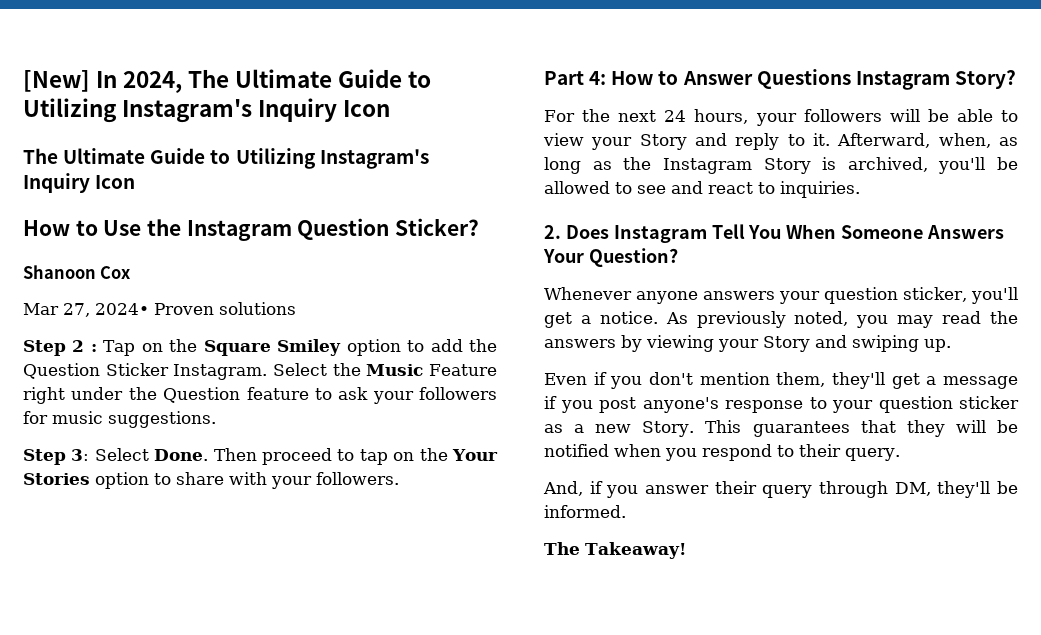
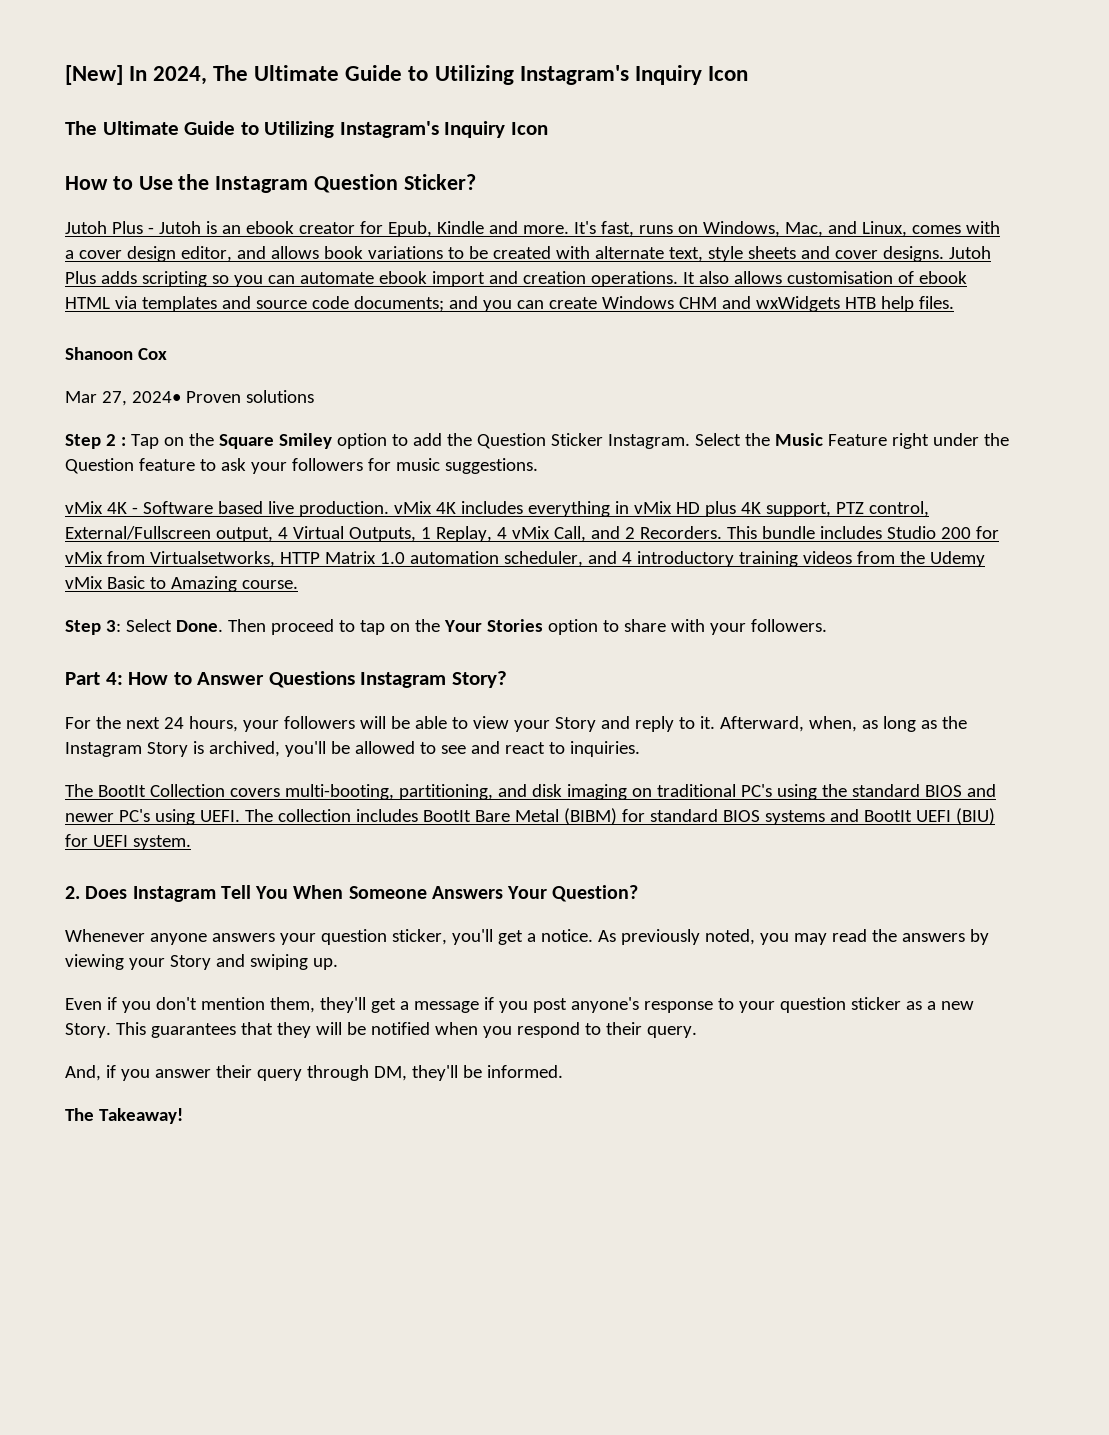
+ Jutoh Plus - Jutoh is an ebook creator for Epub, Kindle and more. It's fast, runs on Windows, Mac, and Linux, comes with a cover design editor, and allows book variations to be created with alternate text, style sheets and cover designs. Jutoh Plus adds scripting so you can automate ebook import and creation operations. It also allows customisation of ebook HTML via templates and source code documents; and you can create Windows CHM and wxWidgets HTB help files.
+ vMix 4K - Software based live production. vMix 4K includes everything in vMix HD plus 4K support, PTZ control, External/Fullscreen output, 4 Virtual Outputs, 1 Replay, 4 vMix Call, and 2 Recorders. This bundle includes Studio 200 for vMix from Virtualsetworks, HTTP Matrix 1.0 automation scheduler, and 4 introductory training videos from the Udemy vMix Basic to Amazing course.
+ The BootIt Collection covers multi-booting, partitioning, and disk imaging on traditional PC's using the standard BIOS and newer PC's using UEFI. The collection includes BootIt Bare Metal (BIBM) for standard BIOS systems and BootIt UEFI (BIU) for UEFI system.

